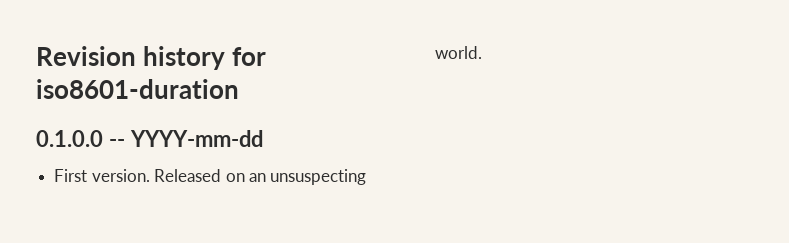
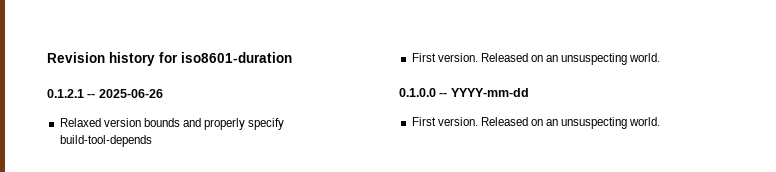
+ 0.1.2.1 -- 2025-06-26
+ Relaxed version bounds and properly specify build-tool-depends
+ First version. Released on an unsuspecting world.

